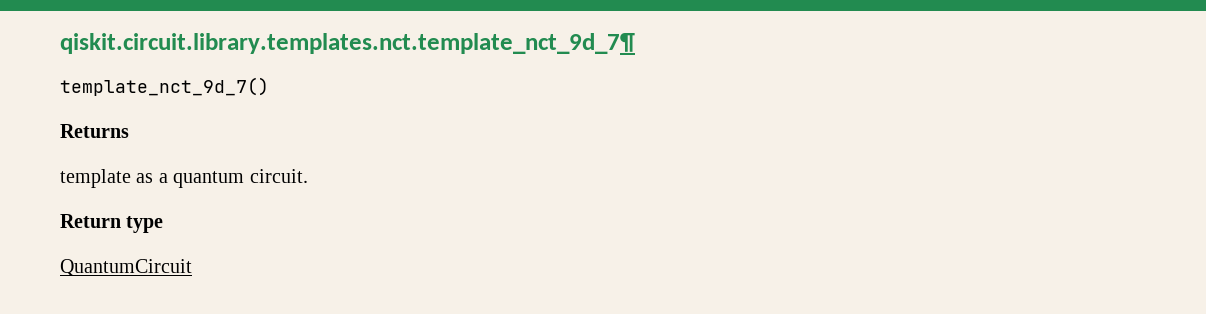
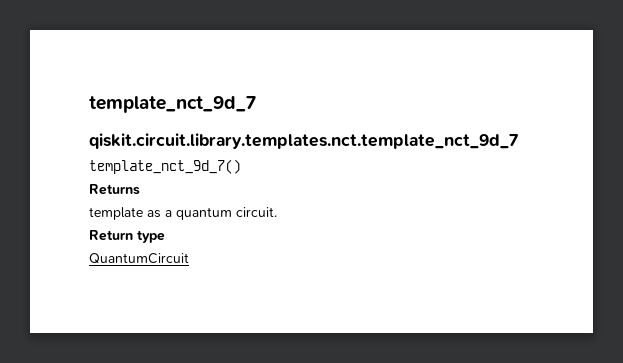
- qiskit.circuit.library.templates.nct.template_nct_9d_7¶
+ template_nct_9d_7
+ qiskit.circuit.library.templates.nct.template_nct_9d_7

